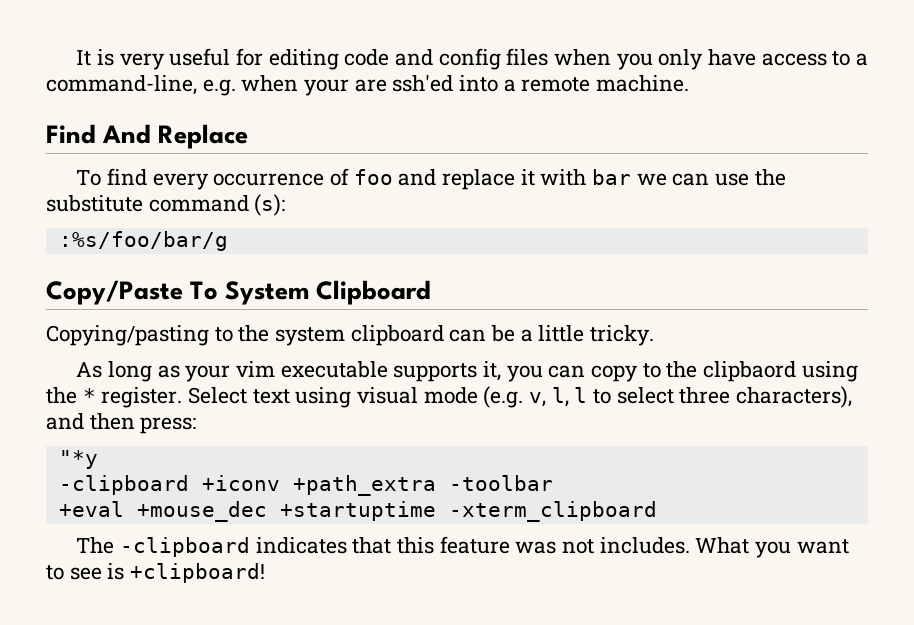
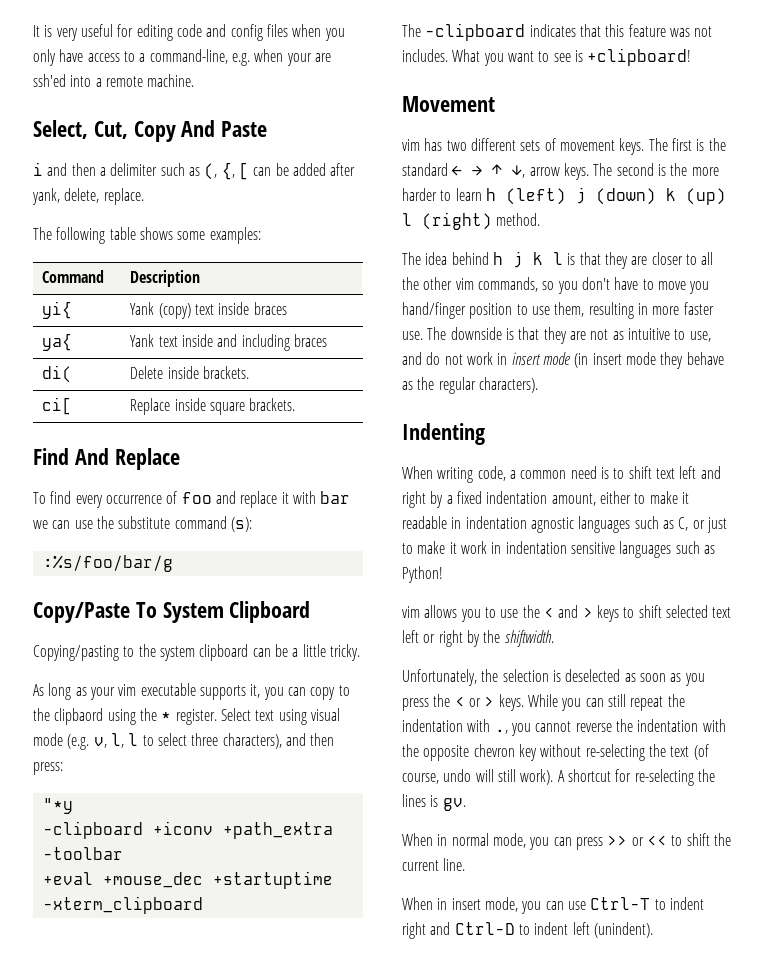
+ Select, Cut, Copy And Paste
+ i and then a delimiter such as (, {, [ can be added after yank, delete, replace.
+ The following table shows some examples:
+ Command | Description
+ yi{ | Yank (copy) text inside braces
+ ya{ | Yank text inside and including braces
+ di( | Delete inside brackets.
+ ci[ | Replace inside square brackets.
+ Movement
+ vim has two different sets of movement keys. The first is the standard ← → ↑ ↓, arrow keys. The second is the more harder to learn h (left) j (down) k (up) l (right) method.
+ The idea behind h j k l is that they are closer to all the other vim commands, so you don't have to move you hand/finger position to use them, resulting in more faster use. The downside is that they are not as intuitive to use, and do not work in insert mode (in insert mode they behave as the regular characters).
+ Indenting
+ When writing code, a common need is to shift text left and right by a fixed indentation amount, either to make it readable in indentation agnostic languages such as C, or just to make it work in indentation sensitive languages such as Python!
+ vim allows you to use the < and > keys to shift selected text left or right by the shiftwidth.
+ Unfortunately, the selection is deselected as soon as you press the < or > keys. While you can still repeat the indentation with ., you cannot reverse the indentation with the opposite chevron key without re-selecting the text (of course, undo will still work). A shortcut for re-selecting the lines is gv.
+ When in normal mode, you can press >> or << to shift the current line.
+ When in insert mode, you can use Ctrl-T to indent right and Ctrl-D to indent left (unindent).

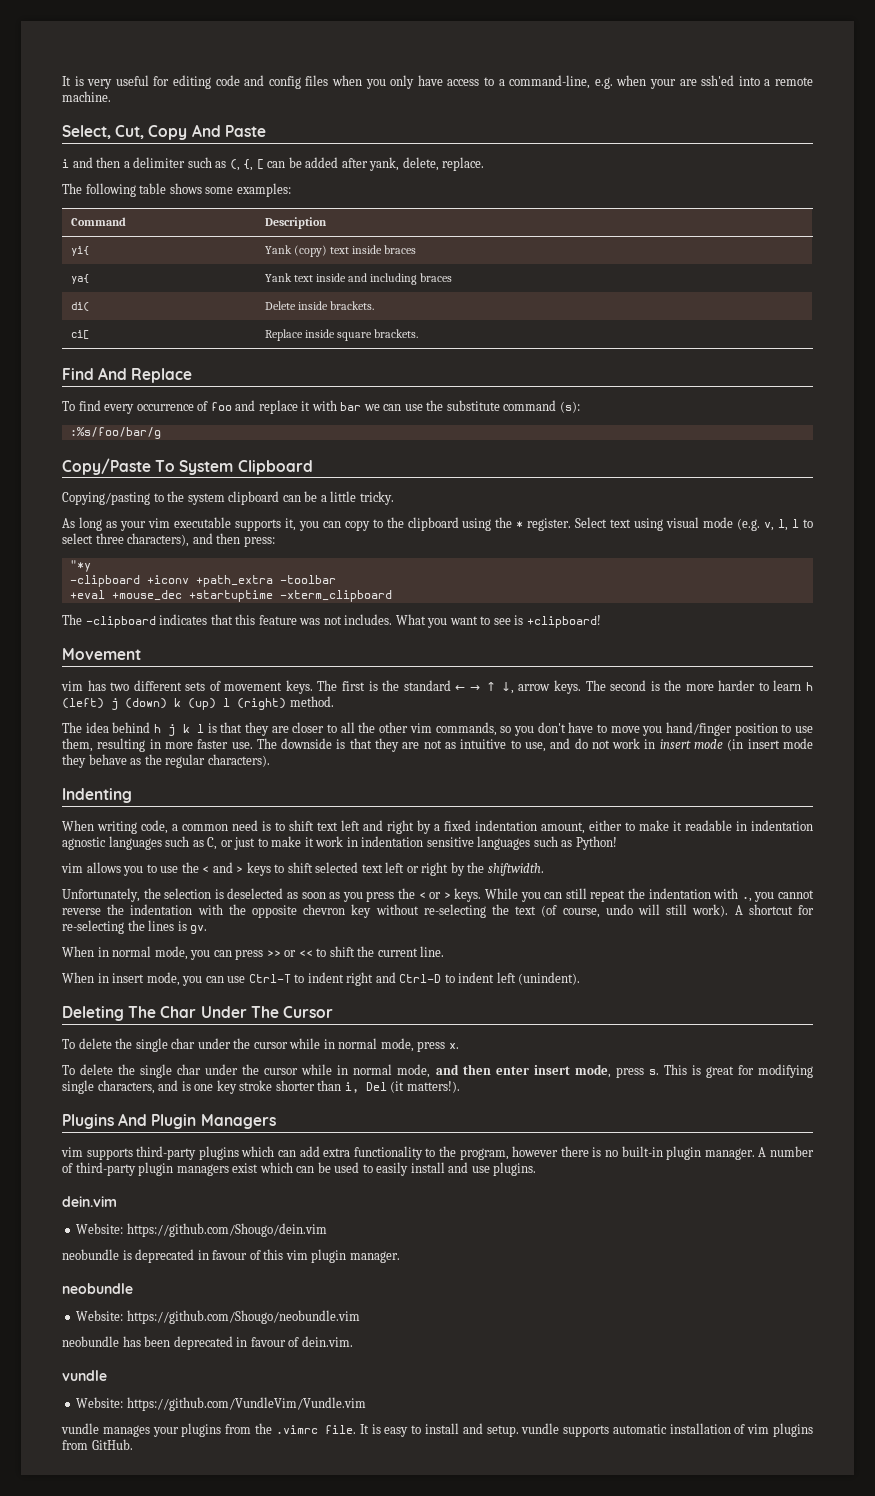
- As long as your vim executable supports it, you can copy to the clipbaord using the * register.
+ As long as your vim executable supports it, you can copy to the clipboard using the * register.
+ Deleting The Char Under The Cursor
+ To delete the single char under the cursor while in normal mode, press x.
+ To delete the single char under the cursor while in normal mode, and then enter insert mode, press s. This is great for modifying single characters, and is one key stroke shorter than i, Del (it matters!).
+ Plugins And Plugin Managers
+ vim supports third-party plugins which can add extra functionality to the program, however there is no built-in plugin manager. A number of third-party plugin managers exist which can be used to easily install and use plugins.
+ dein.vim
+ Website: https://github.com/Shougo/dein.vim
+ neobundle is deprecated in favour of this vim plugin manager.
+ neobundle
+ Website: https://github.com/Shougo/neobundle.vim
+ neobundle has been deprecated in favour of dein.vim.
+ vundle
+ Website: https://github.com/VundleVim/Vundle.vim
+ vundle manages your plugins from the .vimrc file. It is easy to install and setup. vundle supports automatic installation of vim plugins from GitHub.

